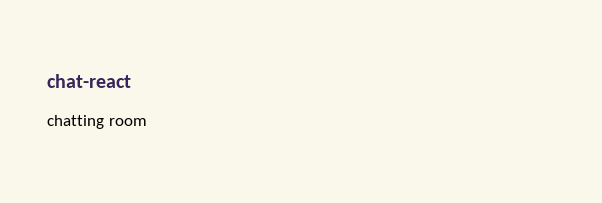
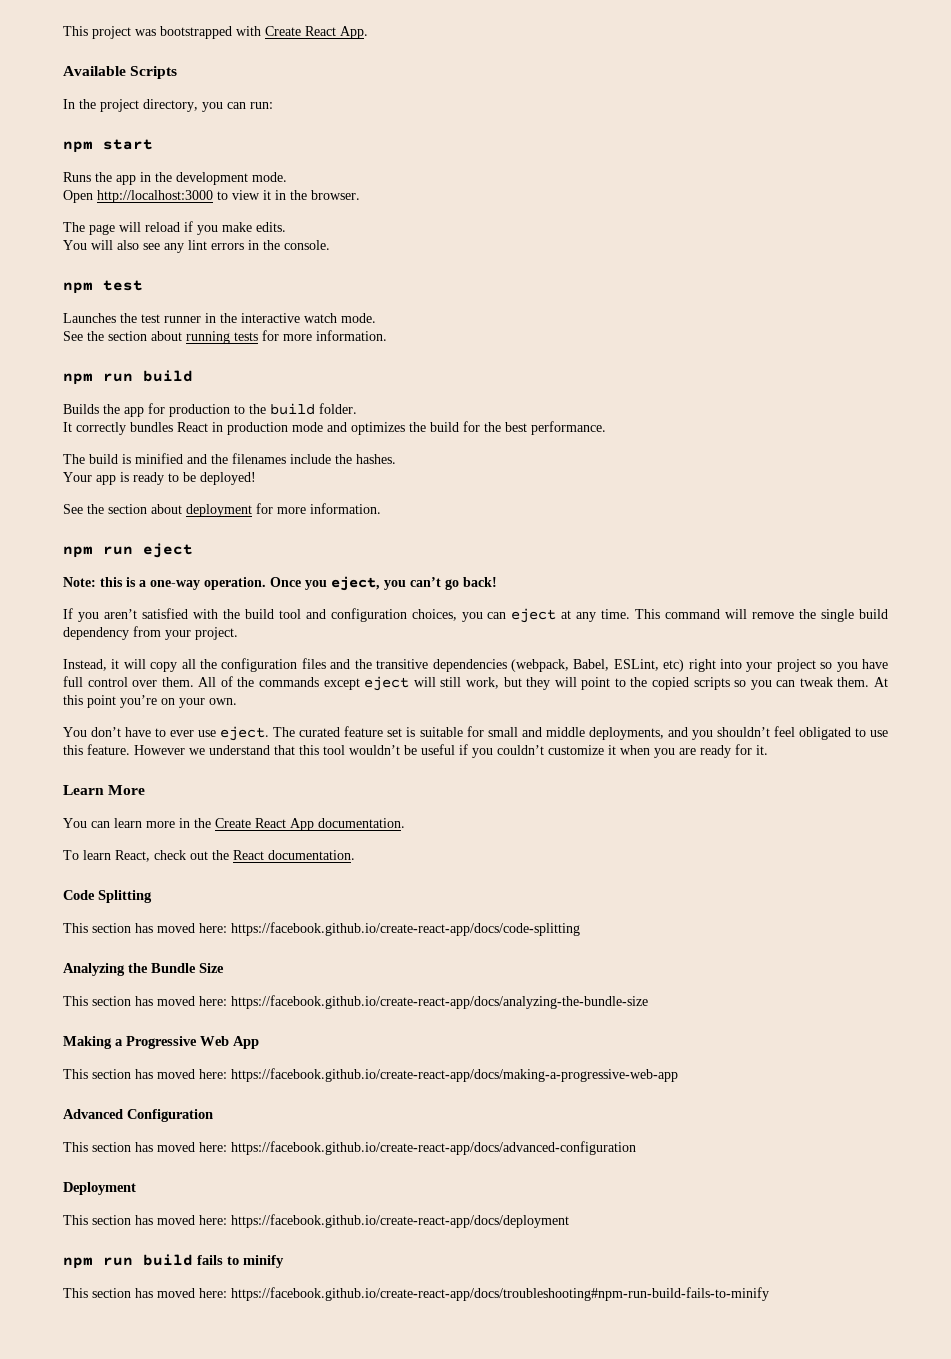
- chat-react
- chatting room
+ This project was bootstrapped with Create React App.
+ Available Scripts
+ In the project directory, you can run:
+ npm start
+ Runs the app in the development mode.
+ Open http://localhost:3000 to view it in the browser.
+ The page will reload if you make edits.
+ You will also see any lint errors in the console.
+ npm test
+ Launches the test runner in the interactive watch mode.
+ See the section about running tests for more information.
+ npm run build
+ Builds the app for production to the build folder.
+ It correctly bundles React in production mode and optimizes the build for the best performance.
+ The build is minified and the filenames include the hashes.
+ Your app is ready to be deployed!
+ See the section about deployment for more information.
+ npm run eject
+ Note: this is a one-way operation. Once you eject, you can’t go back!
+ If you aren’t satisfied with the build tool and configuration choices, you can eject at any time. This command will remove the single build dependency from your project.
+ Instead, it will copy all the configuration files and the transitive dependencies (webpack, Babel, ESLint, etc) right into your project so you have full control over them. All of the commands except eject will still work, but they will point to the copied scripts so you can tweak them. At this point you’re on your own.
+ You don’t have to ever use eject. The curated feature set is suitable for small and middle deployments, and you shouldn’t feel obligated to use this feature. However we understand that this tool wouldn’t be useful if you couldn’t customize it when you are ready for it.
+ Learn More
+ You can learn more in the Create React App documentation.
+ To learn React, check out the React documentation.
+ Code Splitting
+ This section has moved here: https://facebook.github.io/create-react-app/docs/code-splitting
+ Analyzing the Bundle Size
+ This section has moved here: https://facebook.github.io/create-react-app/docs/analyzing-the-bundle-size
+ Making a Progressive Web App
+ This section has moved here: https://facebook.github.io/create-react-app/docs/making-a-progressive-web-app
+ Advanced Configuration
+ This section has moved here: https://facebook.github.io/create-react-app/docs/advanced-configuration
+ Deployment
+ This section has moved here: https://facebook.github.io/create-react-app/docs/deployment
+ npm run build fails to minify
+ This section has moved here: https://facebook.github.io/create-react-app/docs/troubleshooting#npm-run-build-fails-to-minify

